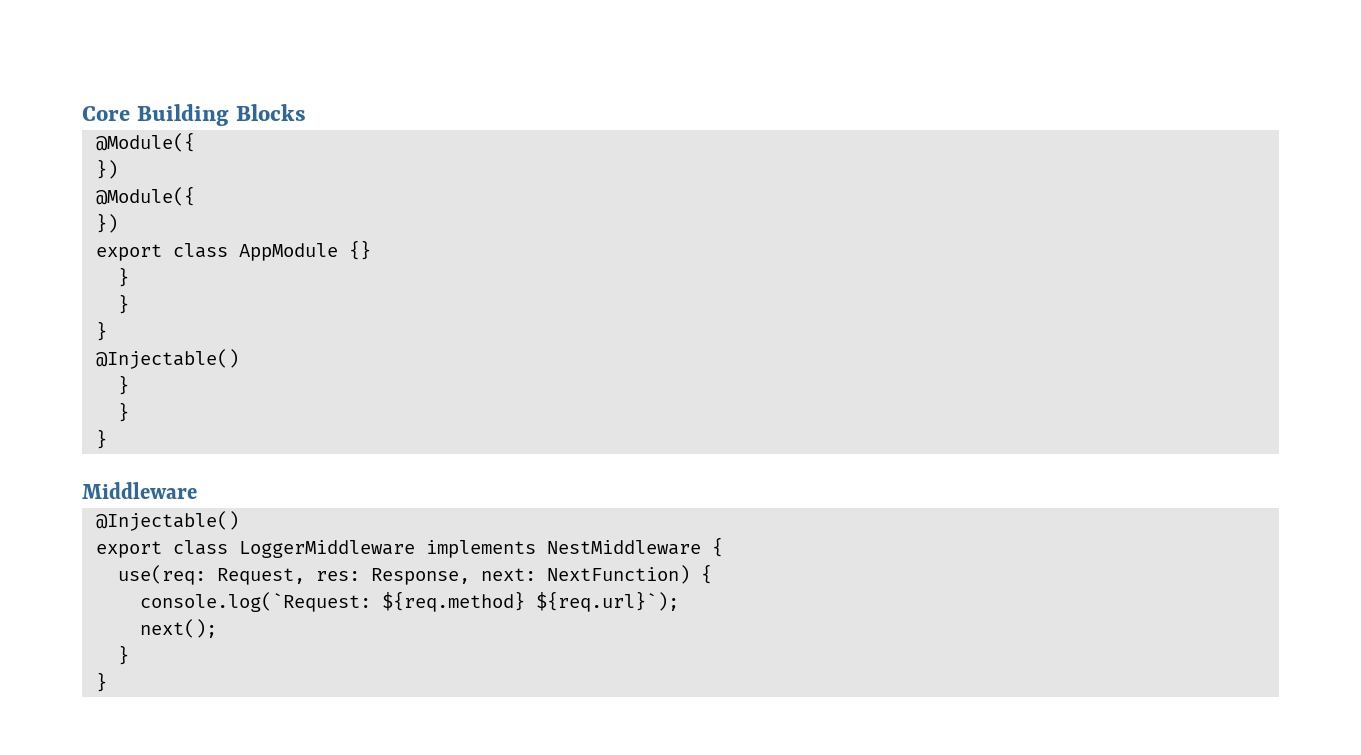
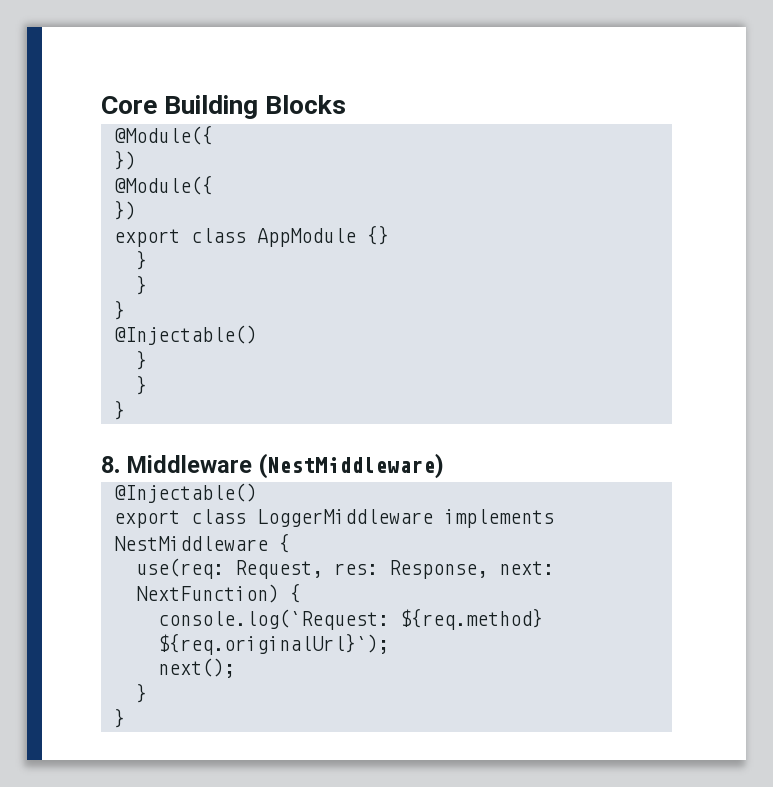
- Middleware
+ 8. Middleware (NestMiddleware)
- console.log(`Request: ${req.method} ${req.url}`);
+ console.log(`Request: ${req.method} ${req.originalUrl}`);

